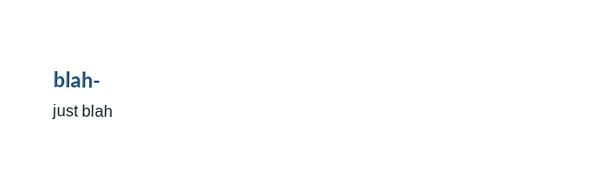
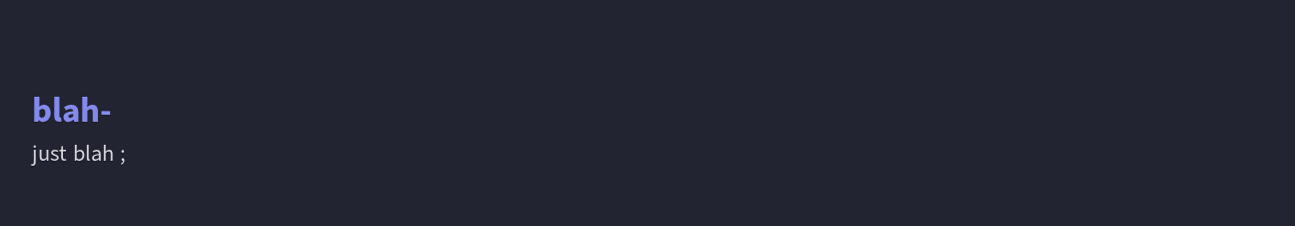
- just blah
+ just blah ;

